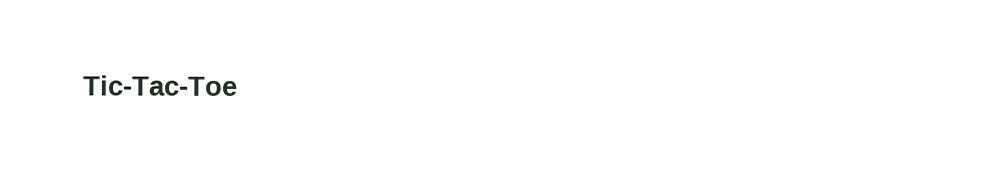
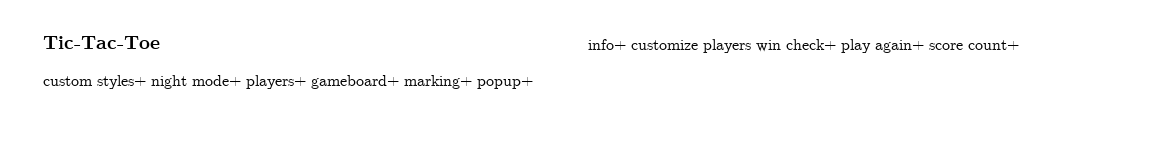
+ custom styles+ night mode+ players+ gameboard+ marking+ popup+ info+ customize players win check+ play again+ score count+

